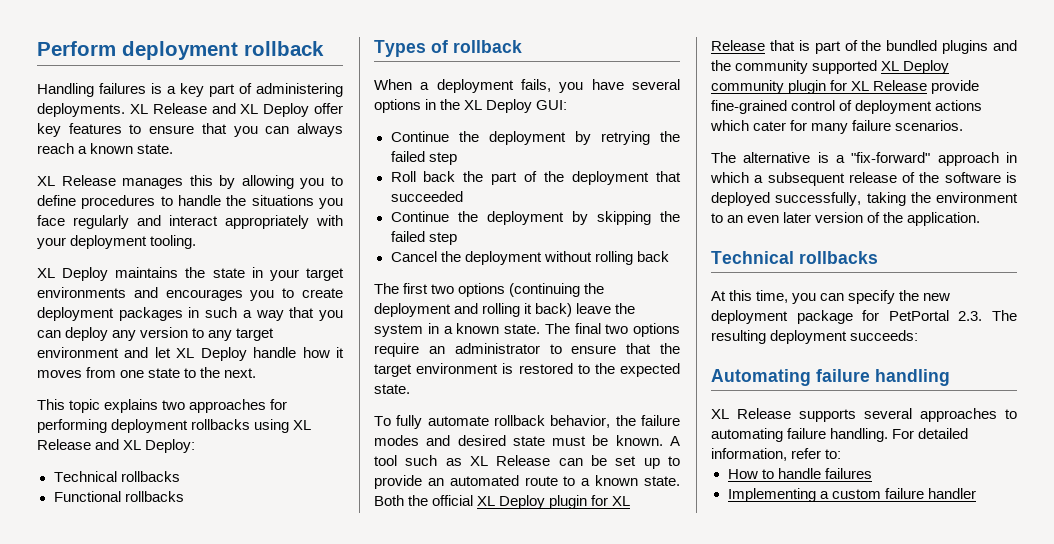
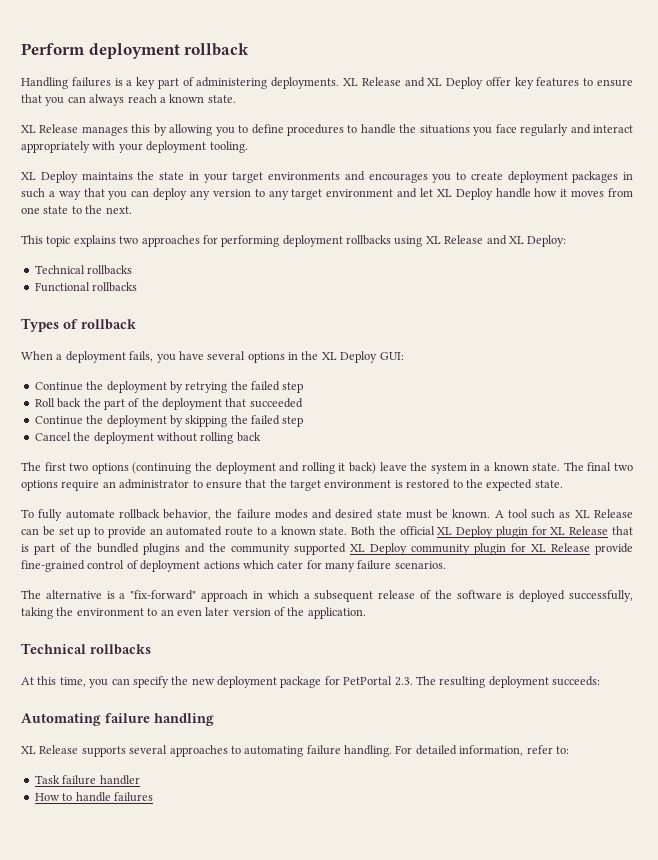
+ Task failure handler
- Implementing a custom failure handler

